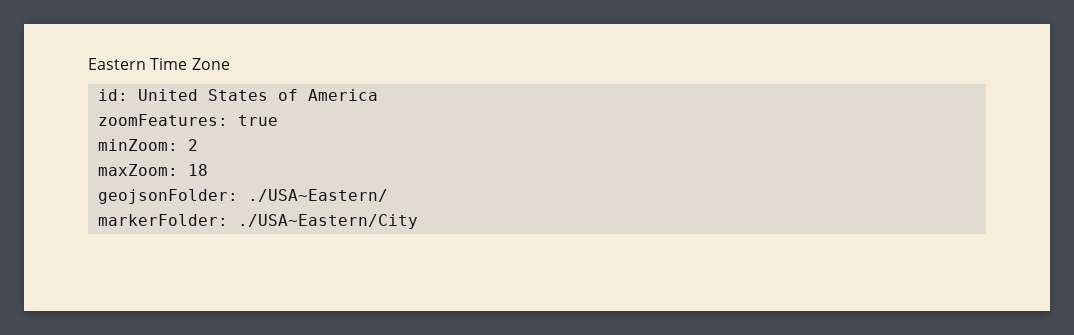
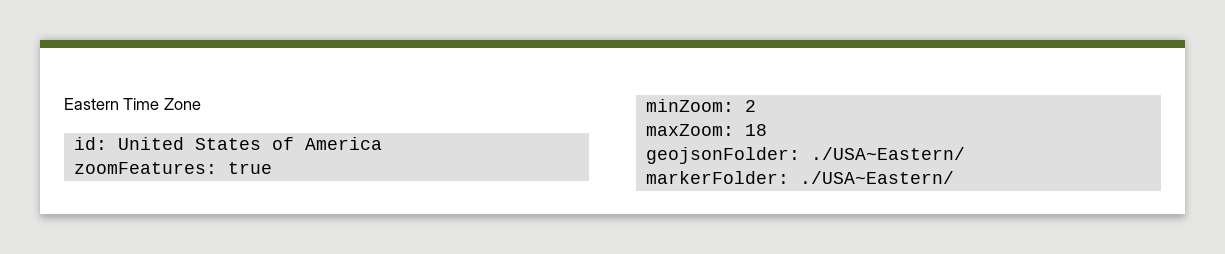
- markerFolder: ./USA~Eastern/City
+ markerFolder: ./USA~Eastern/

